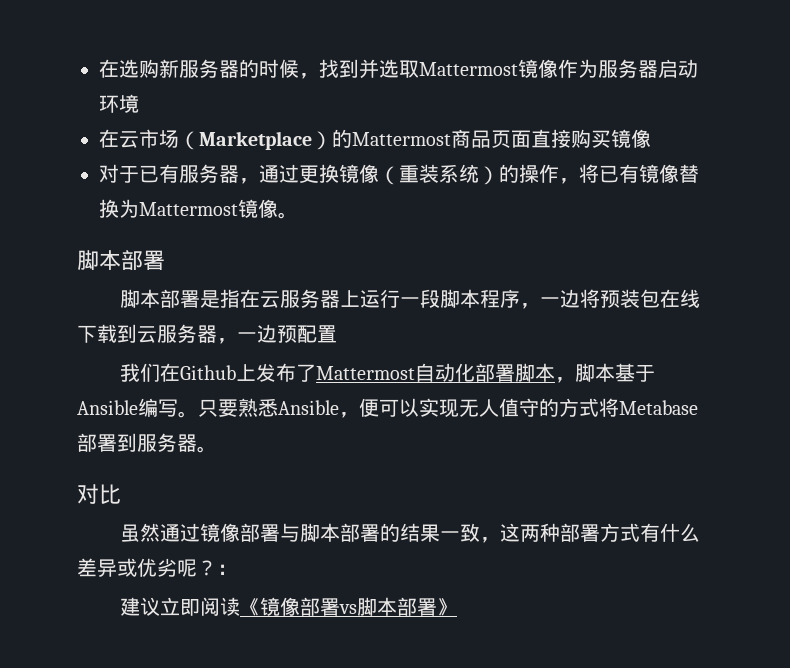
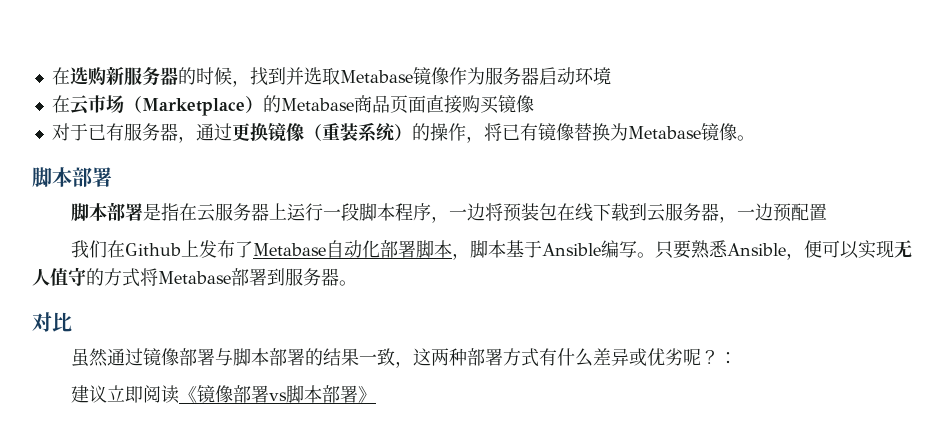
- 在选购新服务器的时候，找到并选取Mattermost镜像作为服务器启动环境
+ 在选购新服务器的时候，找到并选取Metabase镜像作为服务器启动环境
- 在云市场（Marketplace）的Mattermost商品页面直接购买镜像
+ 在云市场（Marketplace）的Metabase商品页面直接购买镜像
- 对于已有服务器，通过更换镜像（重装系统）的操作，将已有镜像替换为Mattermost镜像。
+ 对于已有服务器，通过更换镜像（重装系统）的操作，将已有镜像替换为Metabase镜像。
- 我们在Github上发布了Mattermost自动化部署脚本，脚本基于Ansible编写。
+ 我们在Github上发布了Metabase自动化部署脚本，脚本基于Ansible编写。

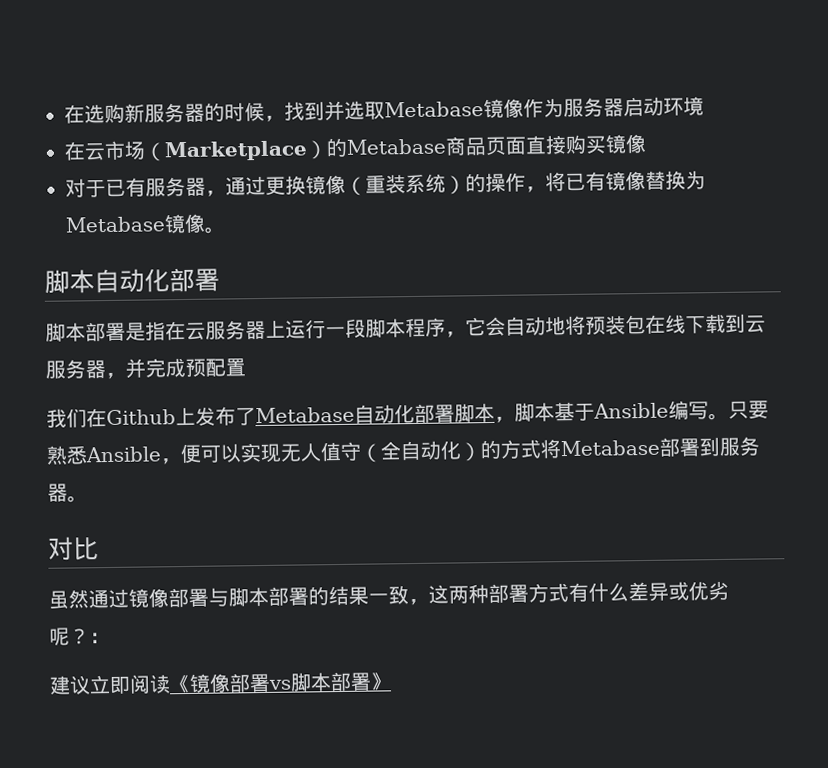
  对于已有服务器，通过更换镜像（重装系统）的操作，将已有镜像替换为Metabase镜像。
- 脚本部署
+ 脚本自动化部署
- 脚本部署是指在云服务器上运行一段脚本程序，一边将预装包在线下载到云服务器，一边预配置
+ 脚本部署是指在云服务器上运行一段脚本程序，它会自动地将预装包在线下载到云服务器，并完成预配置
- 只要熟悉Ansible，便可以实现无人值守的方式将Metabase部署到服务器。
+ 只要熟悉Ansible，便可以实现无人值守（全自动化）的方式将Metabase部署到服务器。

